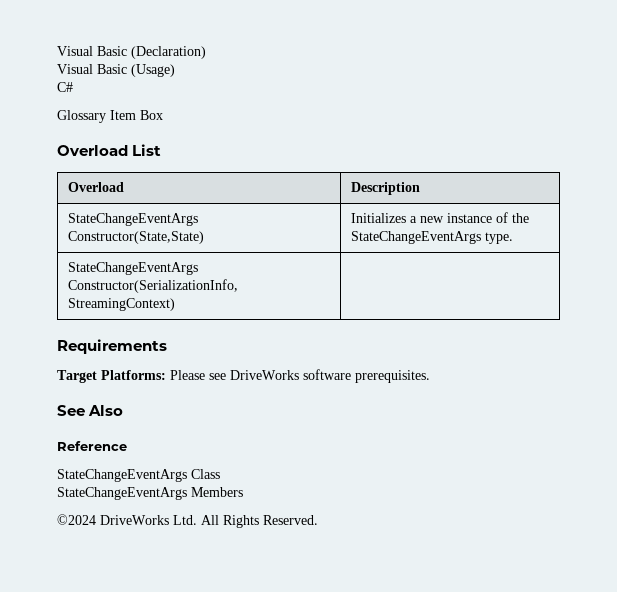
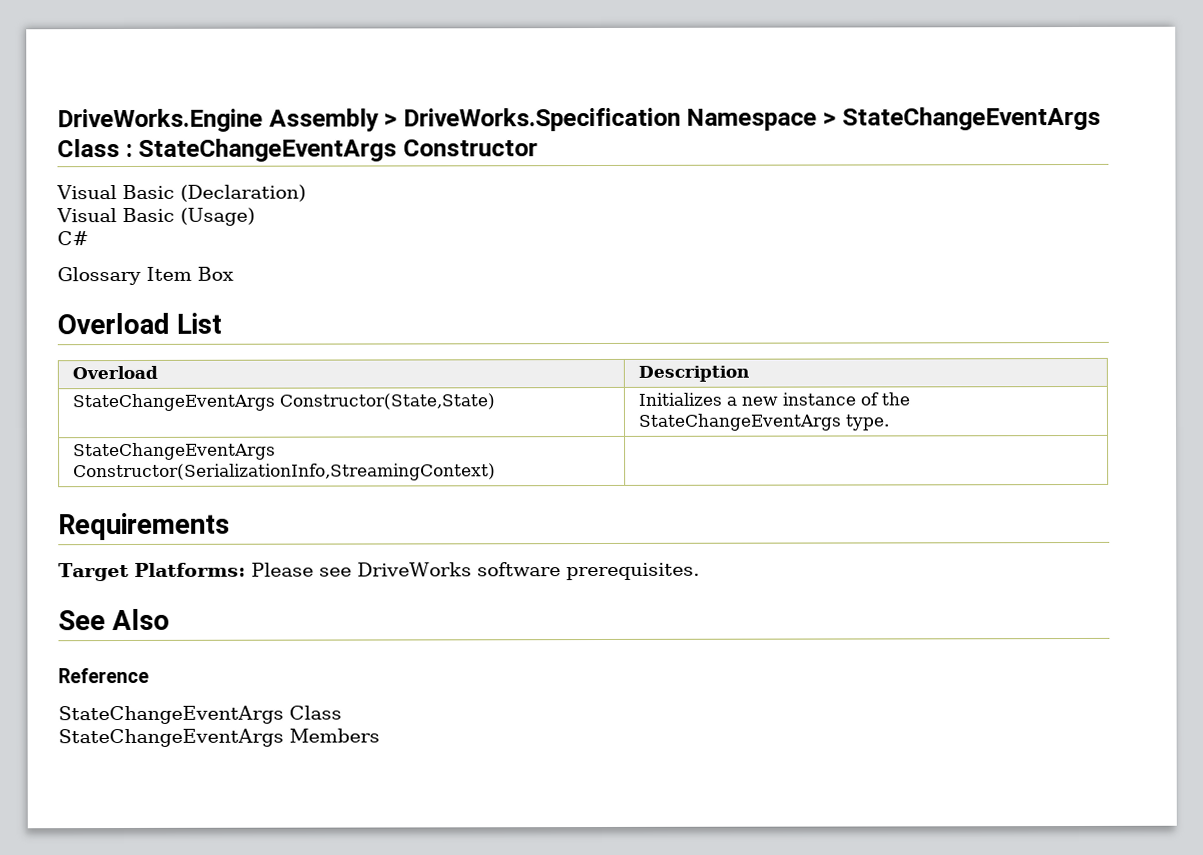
+ DriveWorks.Engine Assembly > DriveWorks.Specification Namespace > StateChangeEventArgs Class : StateChangeEventArgs Constructor
- ©2024 DriveWorks Ltd. All Rights Reserved.

